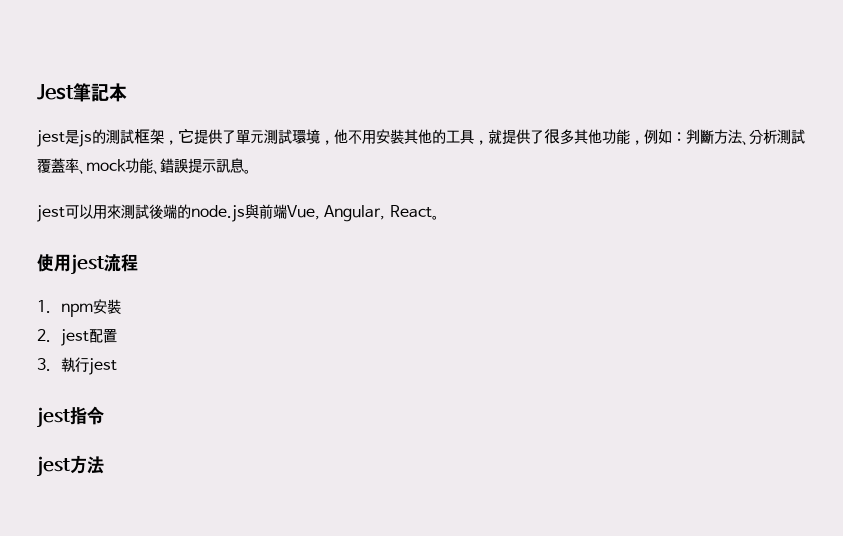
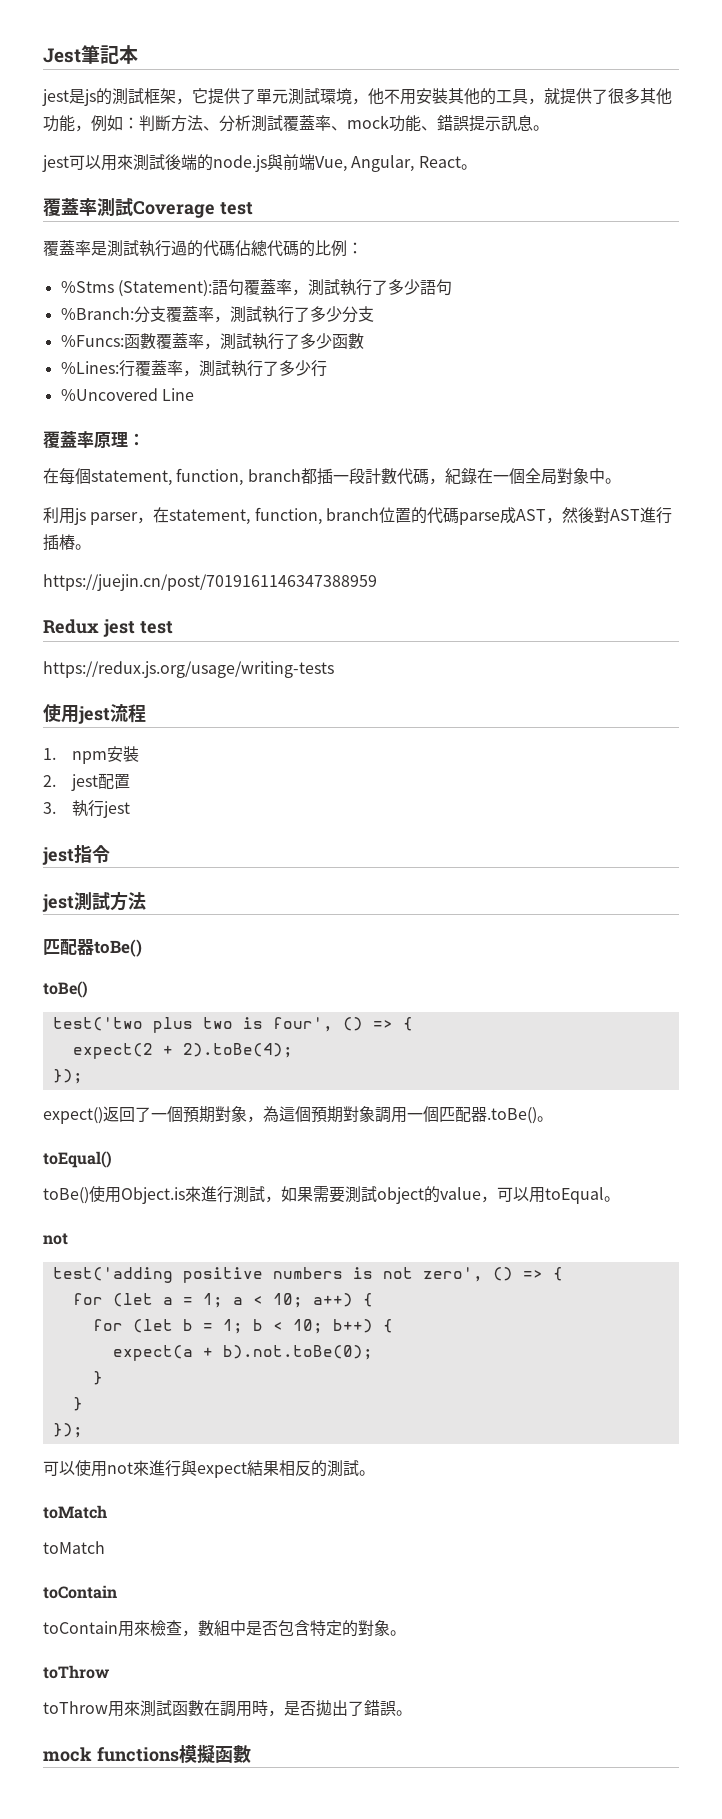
+ 覆蓋率測試Coverage test
+ 覆蓋率是測試執行過的代碼佔總代碼的比例：
+ %Stms (Statement):語句覆蓋率，測試執行了多少語句
+ %Branch:分支覆蓋率，測試執行了多少分支
+ %Funcs:函數覆蓋率，測試執行了多少函數
+ %Lines:行覆蓋率，測試執行了多少行
+ %Uncovered Line
+ 覆蓋率原理：
+ 在每個statement, function, branch都插一段計數代碼，紀錄在一個全局對象中。
+ 利用js parser，在statement, function, branch位置的代碼parse成AST，然後對AST進行插樁。
+ https://juejin.cn/post/7019161146347388959
+ Redux jest test
+ https://redux.js.org/usage/writing-tests
- jest方法
+ jest測試方法
+ 匹配器toBe()
+ toBe()
+ test('two plus two is four', () => {
+ expect(2 + 2).toBe(4);
+ });
+ expect()返回了一個預期對象，為這個預期對象調用一個匹配器.toBe()。
+ toEqual()
+ toBe()使用Object.is來進行測試，如果需要測試object的value，可以用toEqual。
+ not
+ test('adding positive numbers is not zero', () => {
+ for (let a = 1; a < 10; a++) {
+ for (let b = 1; b < 10; b++) {
+ expect(a + b).not.toBe(0);
+ }
+ }
+ });
+ 可以使用not來進行與expect結果相反的測試。
+ toMatch
+ toMatch
+ toContain
+ toContain用來檢查，數組中是否包含特定的對象。
+ toThrow
+ toThrow用來測試函數在調用時，是否拋出了錯誤。
+ mock functions模擬函數

